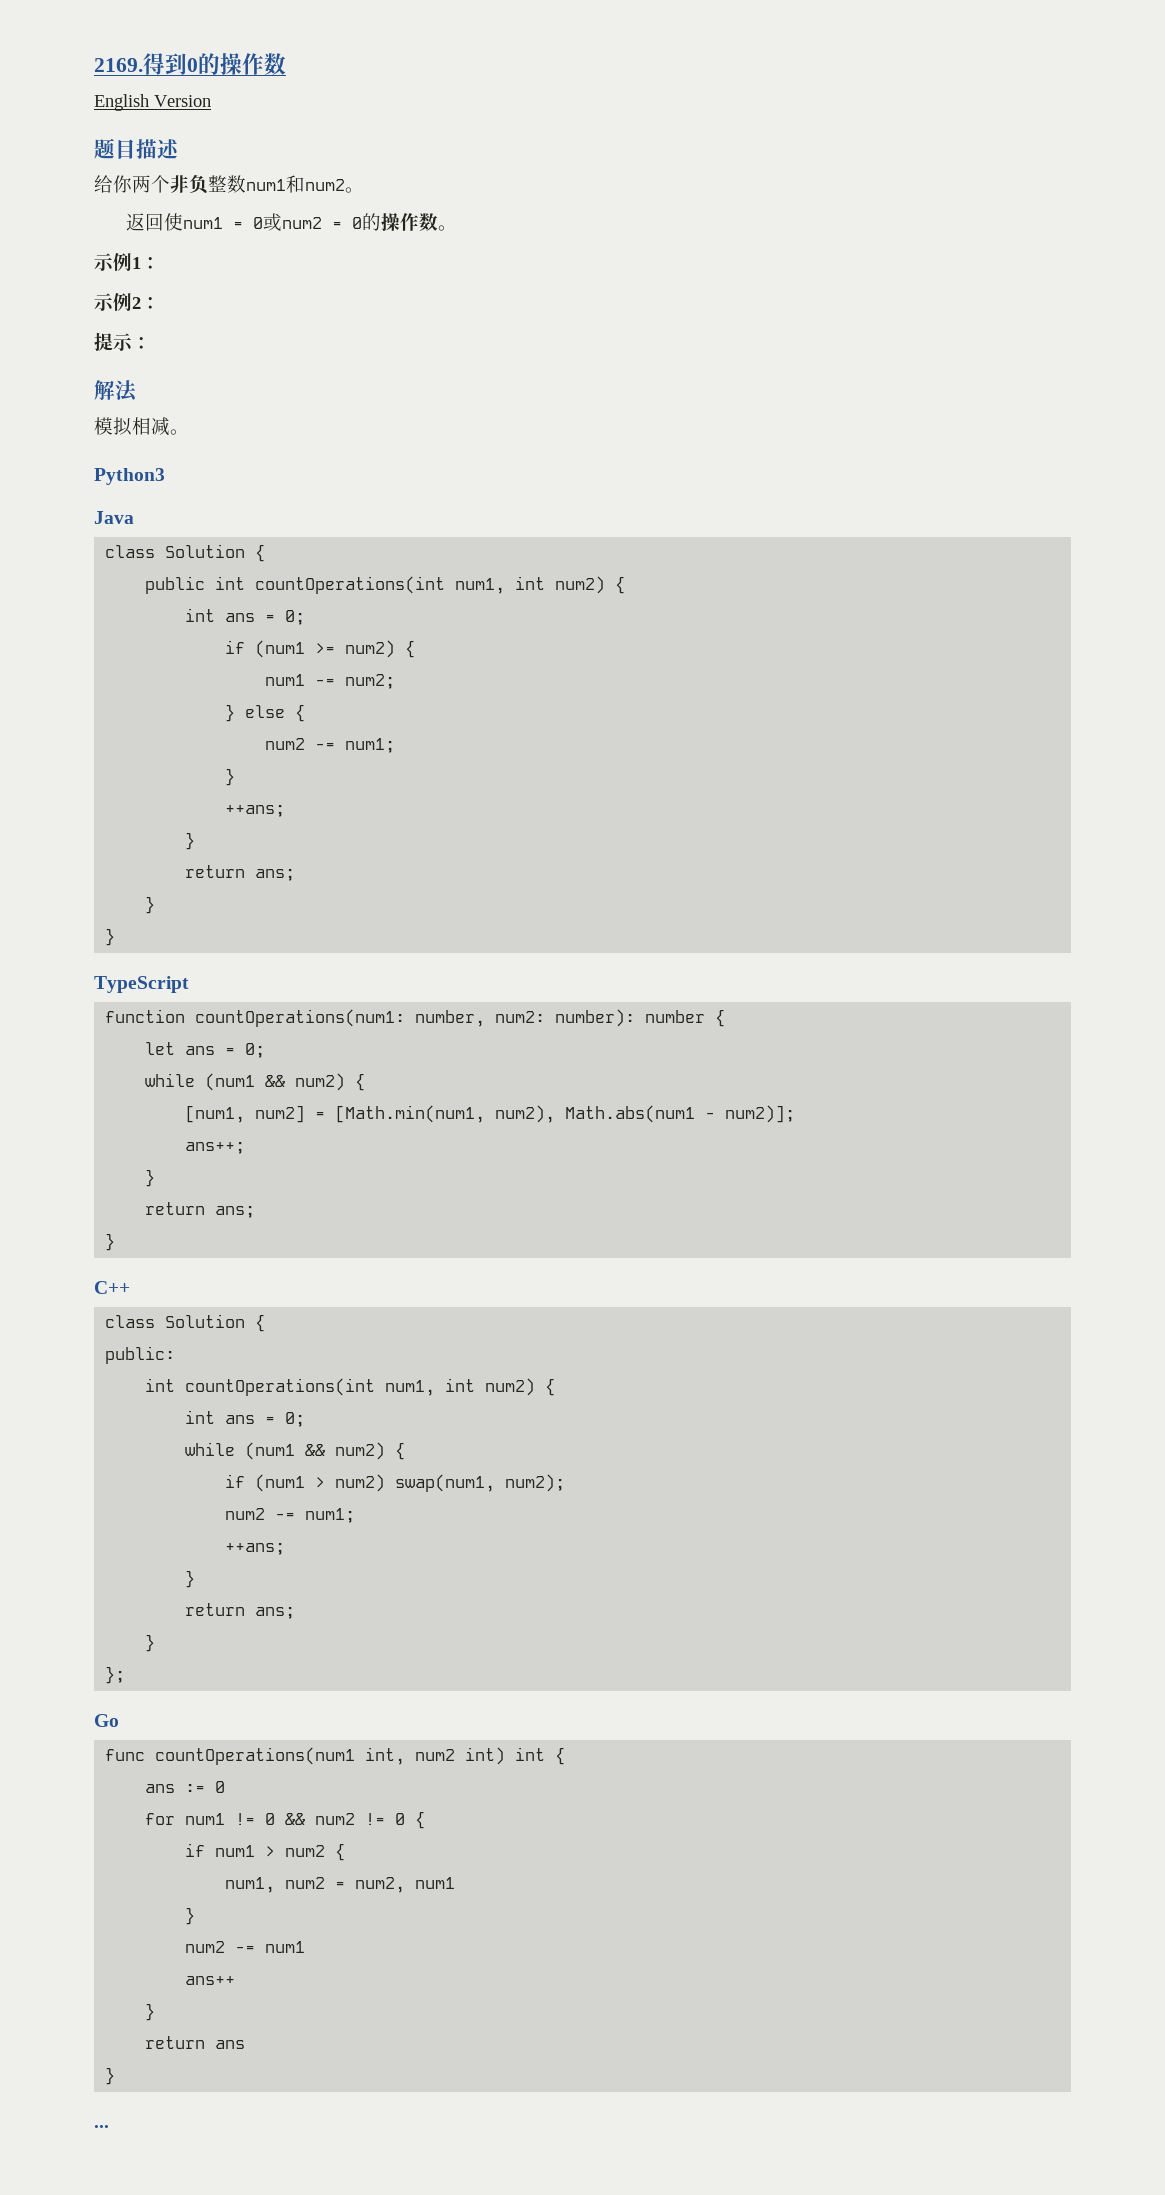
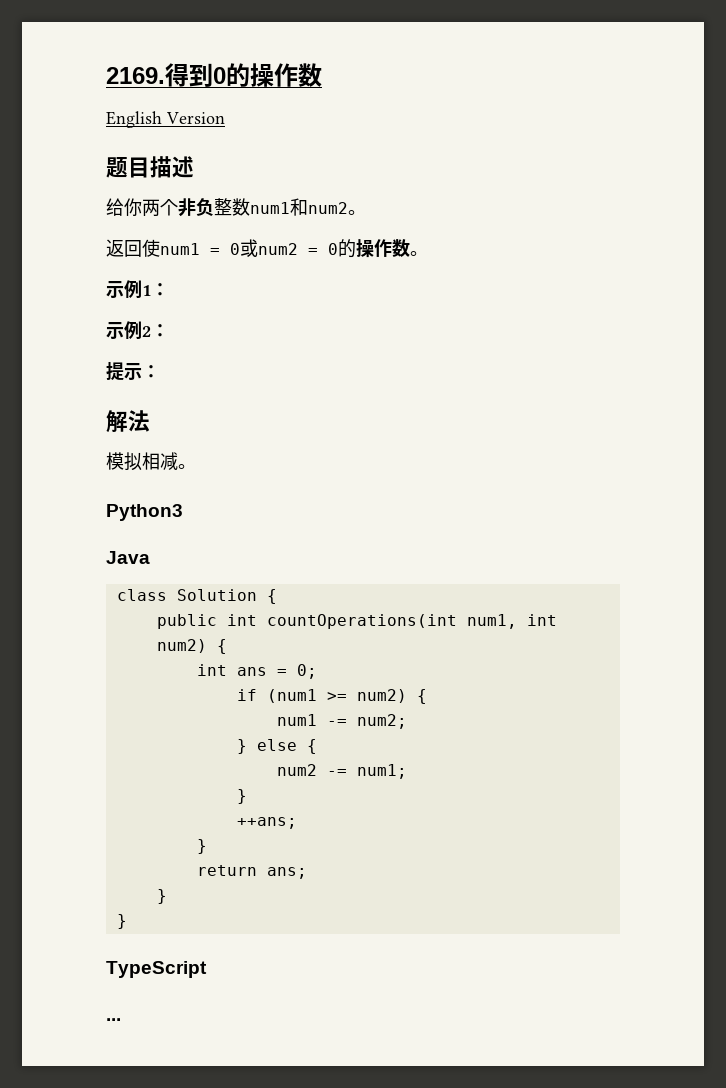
- function countOperations(num1: number, num2: number): number {
- let ans = 0;
- while (num1 && num2) {
- [num1, num2] = [Math.min(num1, num2), Math.abs(num1 - num2)];
- ans++;
- }
- return ans;
- }
- C++
- class Solution {
- public:
- int countOperations(int num1, int num2) {
- int ans = 0;
- while (num1 && num2) {
- if (num1 > num2) swap(num1, num2);
- num2 -= num1;
- ++ans;
- }
- return ans;
- }
- };
- Go
- func countOperations(num1 int, num2 int) int {
- ans := 0
- for num1 != 0 && num2 != 0 {
- if num1 > num2 {
- num1, num2 = num2, num1
- }
- num2 -= num1
- ans++
- }
- return ans
- }

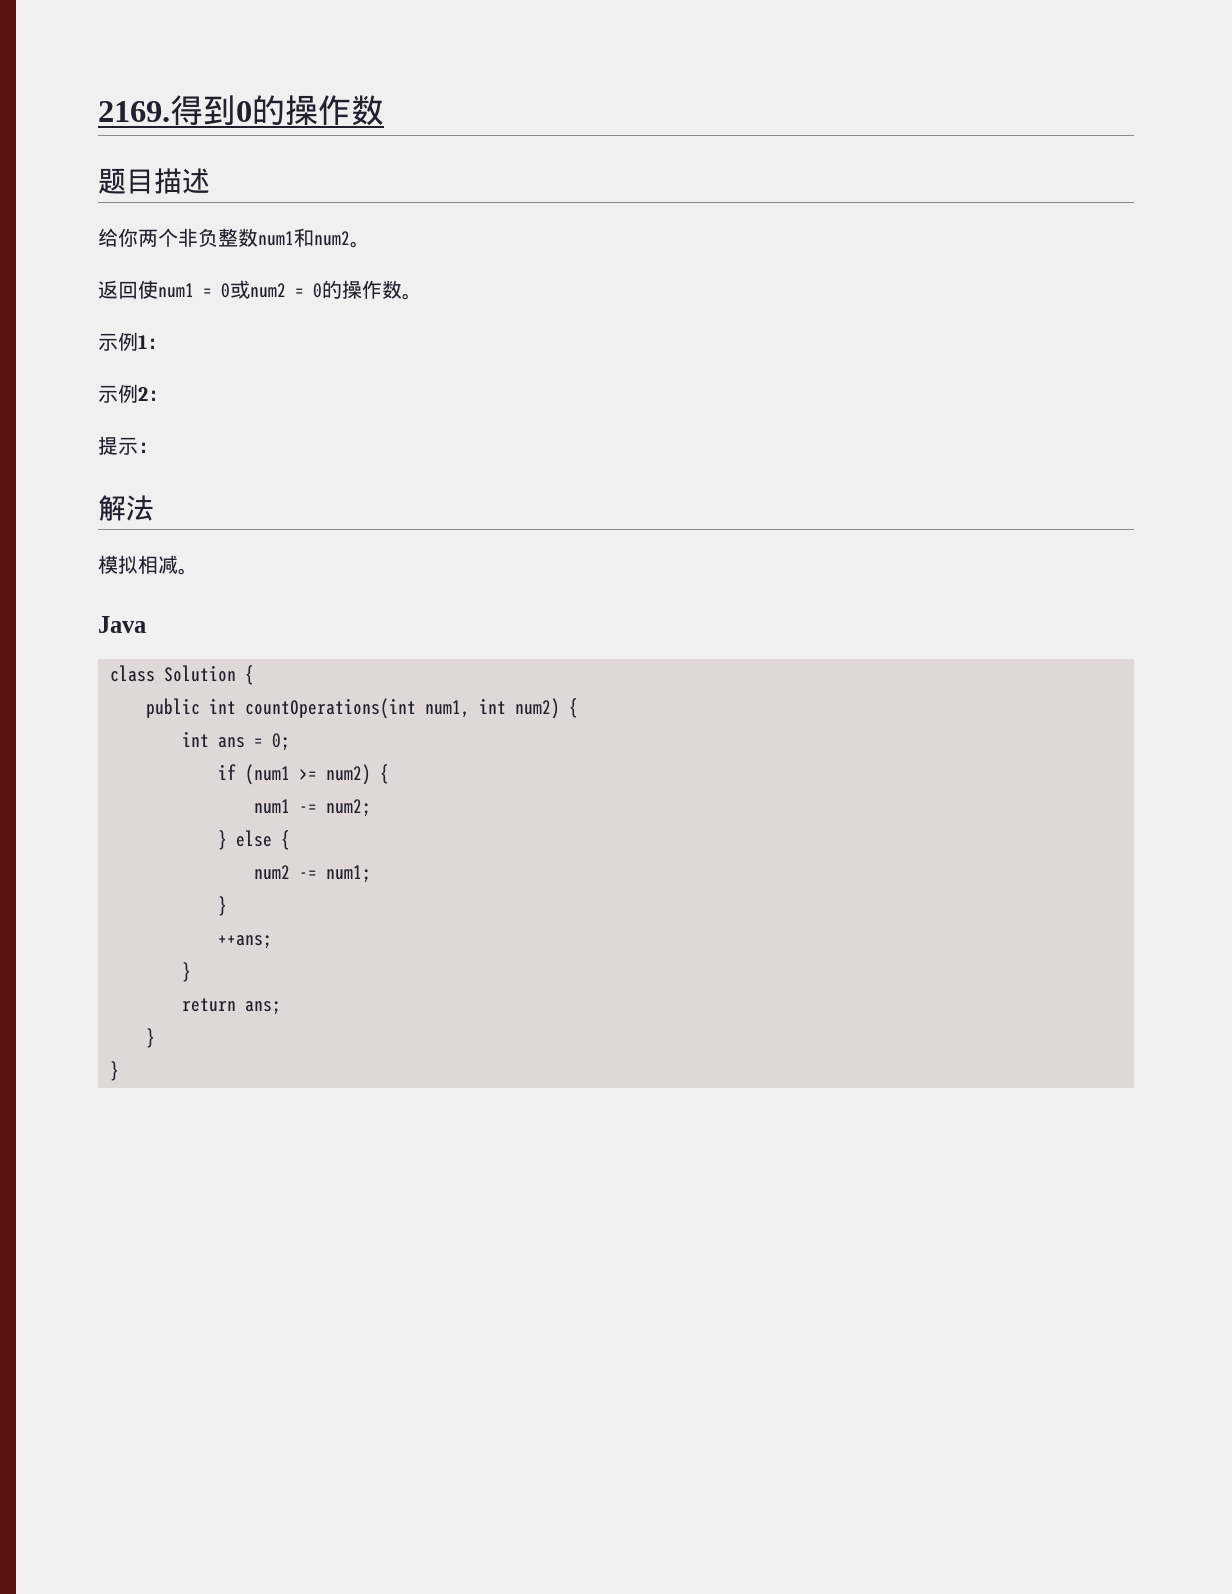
- English Version
- Python3
- TypeScript
- ...

